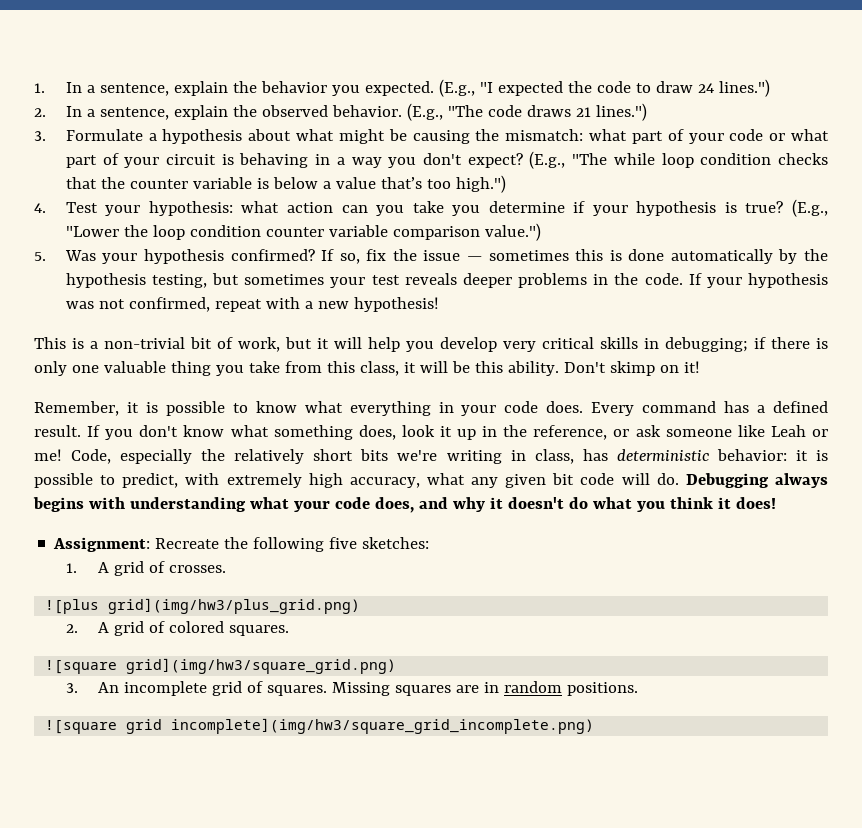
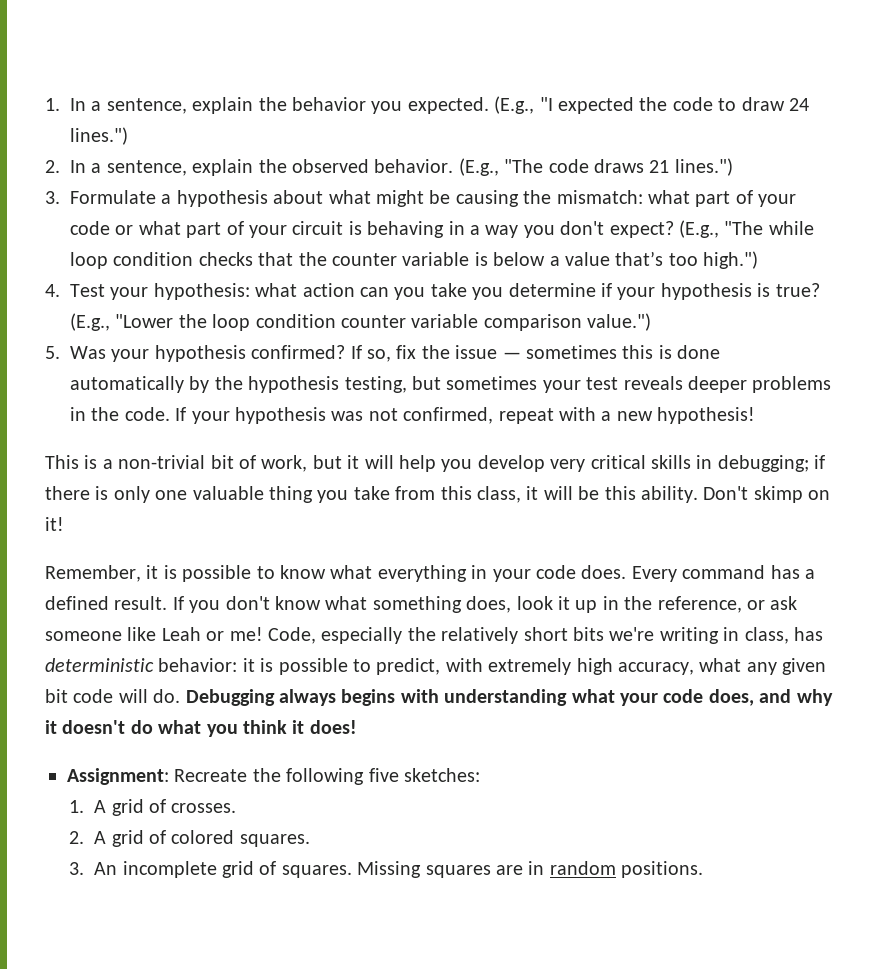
- ![plus grid](img/hw3/plus_grid.png)
- ![square grid](img/hw3/square_grid.png)
- ![square grid incomplete](img/hw3/square_grid_incomplete.png)

